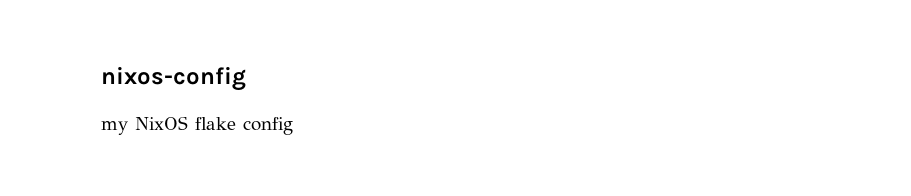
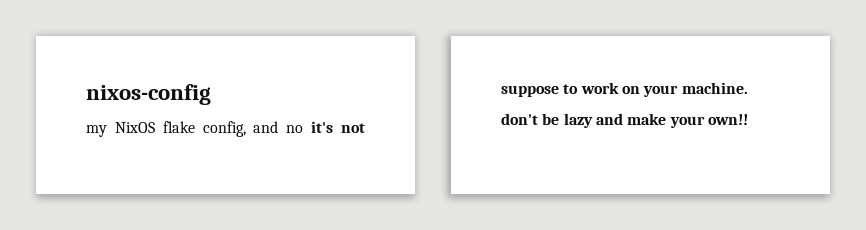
- my NixOS flake config
+ my NixOS flake config, and no it's not suppose to work on your machine.
+ don't be lazy and make your own!!

